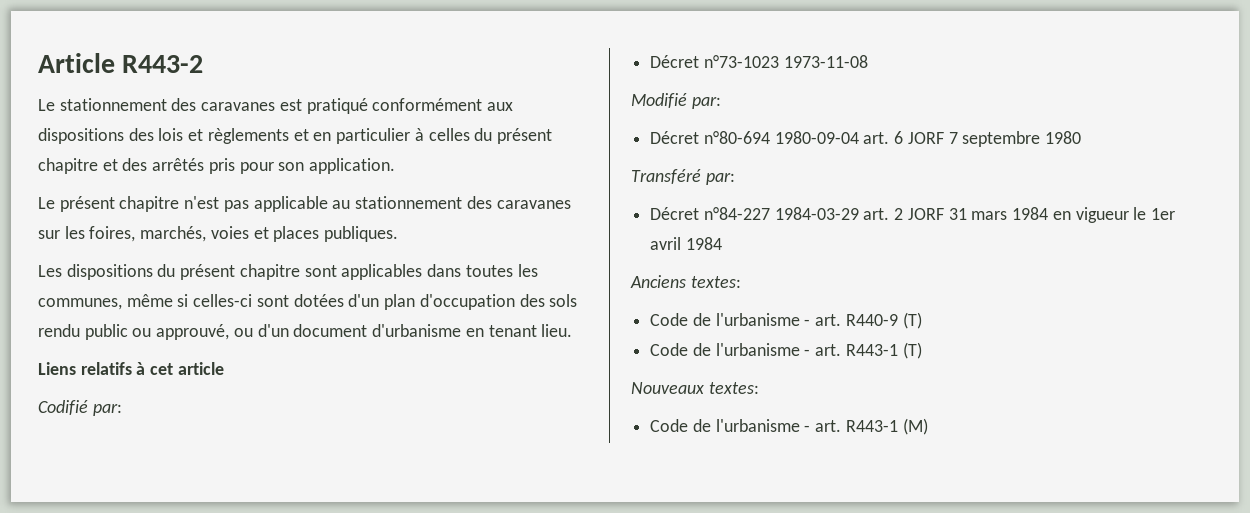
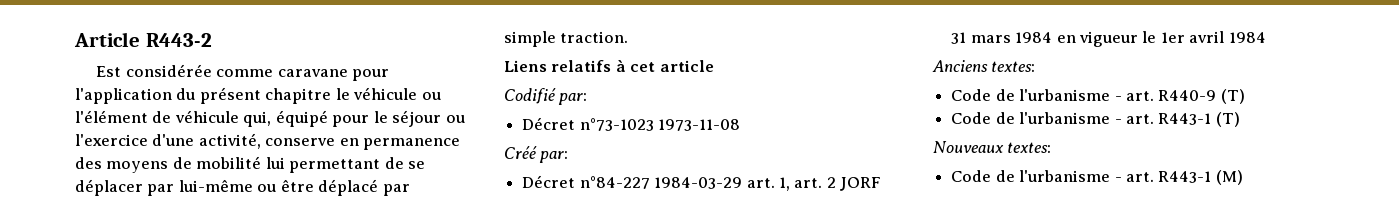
- Le stationnement des caravanes est pratiqué conformément aux dispositions des lois et règlements et en particulier à celles du présent chapitre et des arrêtés pris pour son application.
- Le présent chapitre n'est pas applicable au stationnement des caravanes sur les foires, marchés, voies et places publiques.
- Les dispositions du présent chapitre sont applicables dans toutes les communes, même si celles-ci sont dotées d'un plan d'occupation des sols rendu public ou approuvé, ou d'un document d'urbanisme en tenant lieu.
+ Est considérée comme caravane pour l'application du présent chapitre le véhicule ou l'élément de véhicule qui, équipé pour le séjour ou l'exercice d'une activité, conserve en permanence des moyens de mobilité lui permettant de se déplacer par lui-même ou être déplacé par simple traction.
- Modifié par:
- Décret n°80-694 1980-09-04 art. 6 JORF 7 septembre 1980
- Transféré par:
+ Créé par:
- Décret n°84-227 1984-03-29 art. 2 JORF 31 mars 1984 en vigueur le 1er avril 1984
+ Décret n°84-227 1984-03-29 art. 1, art. 2 JORF 31 mars 1984 en vigueur le 1er avril 1984

